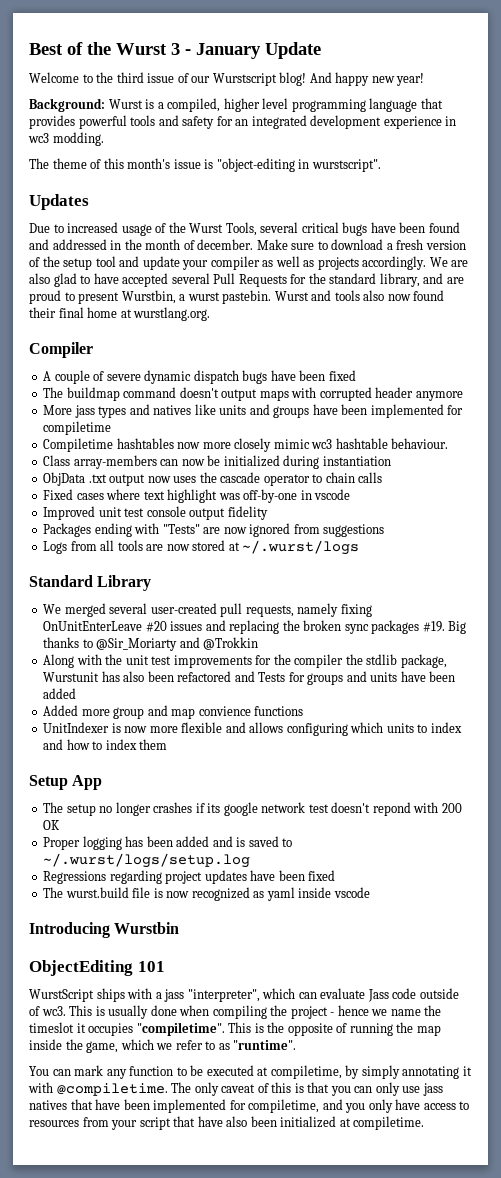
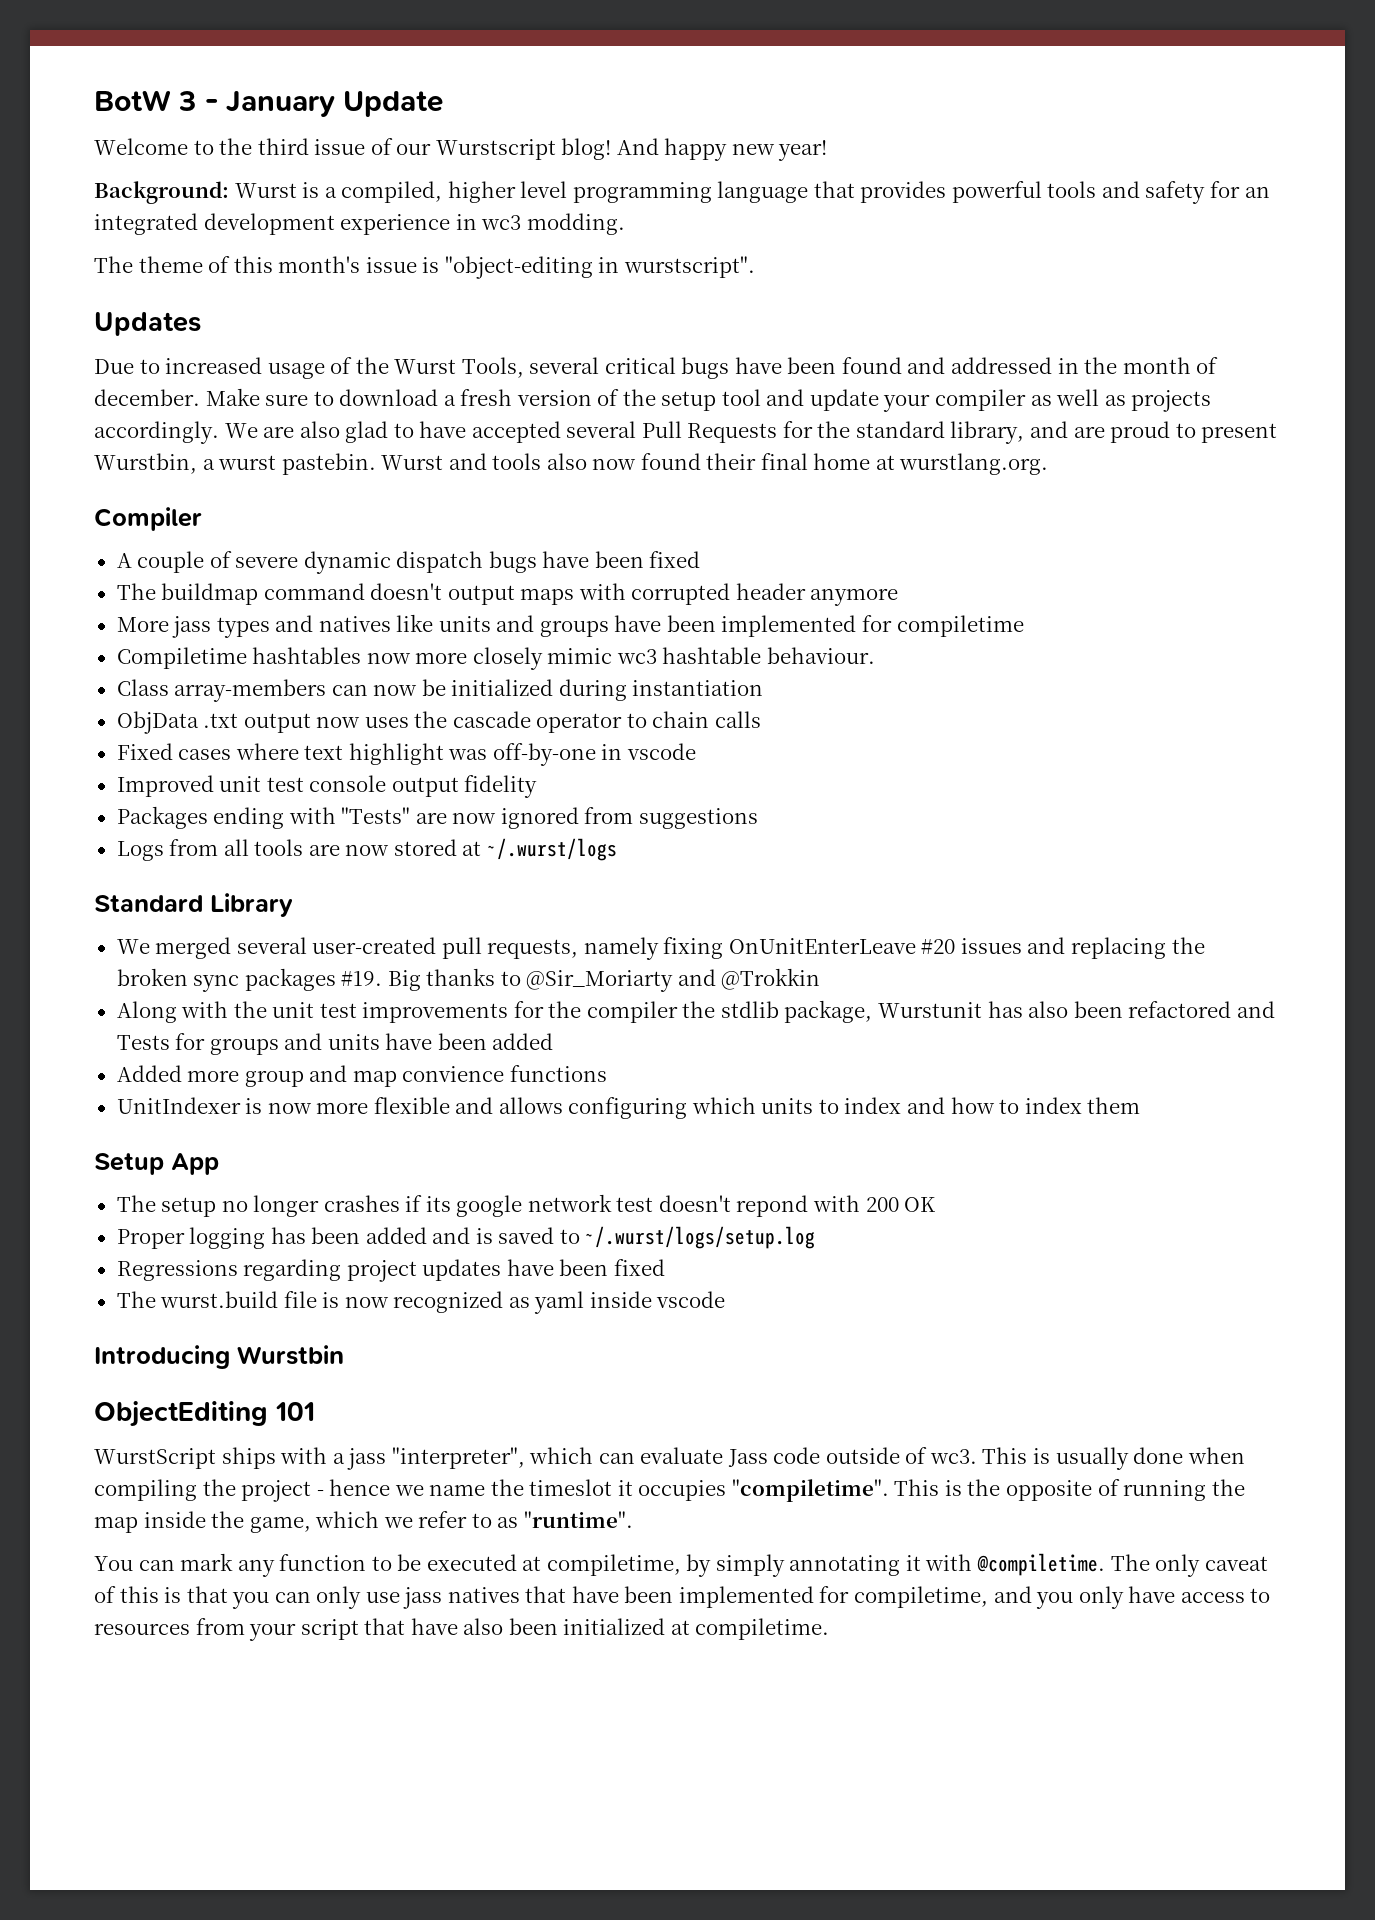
- Best of the Wurst 3 - January Update
+ BotW 3 - January Update

